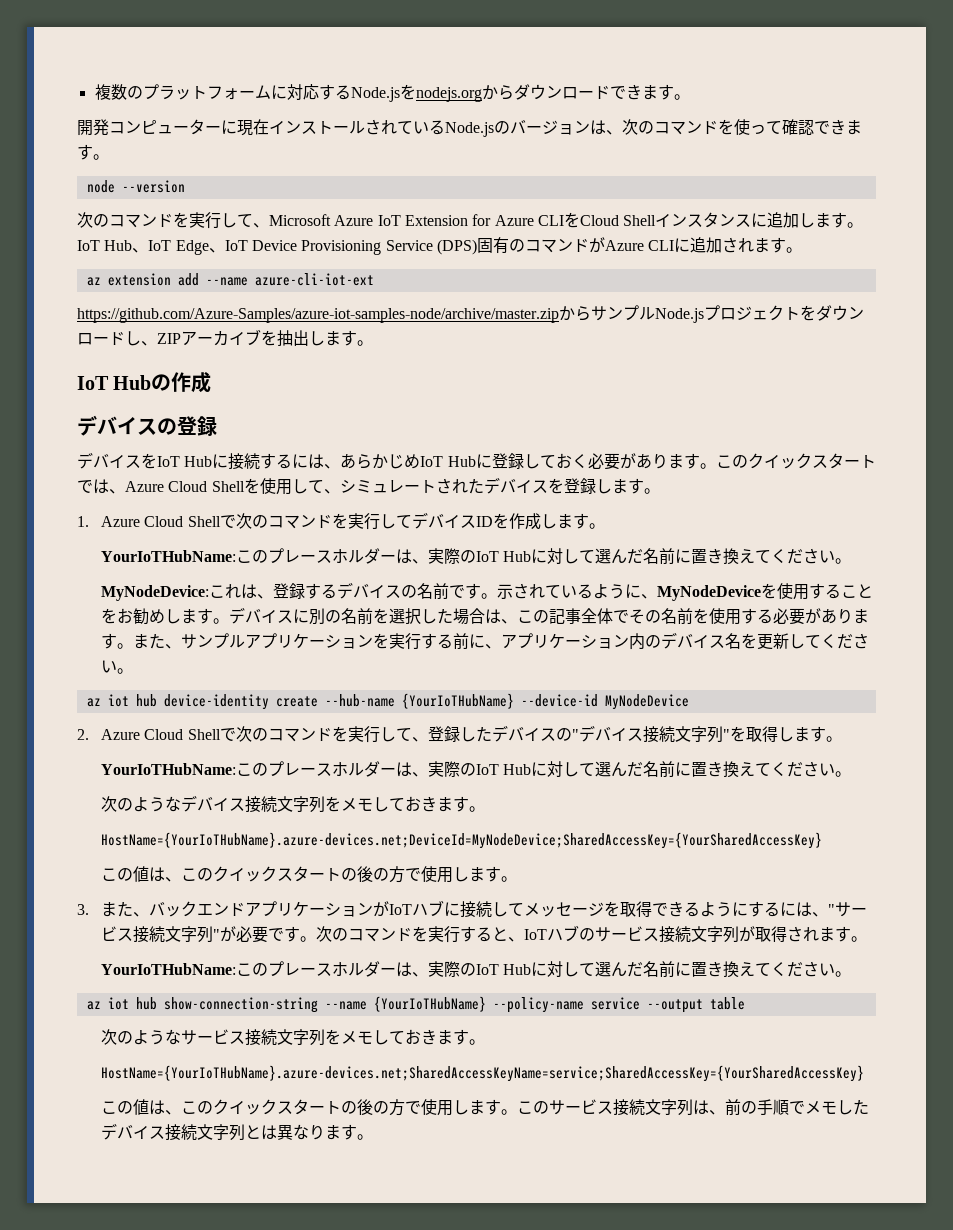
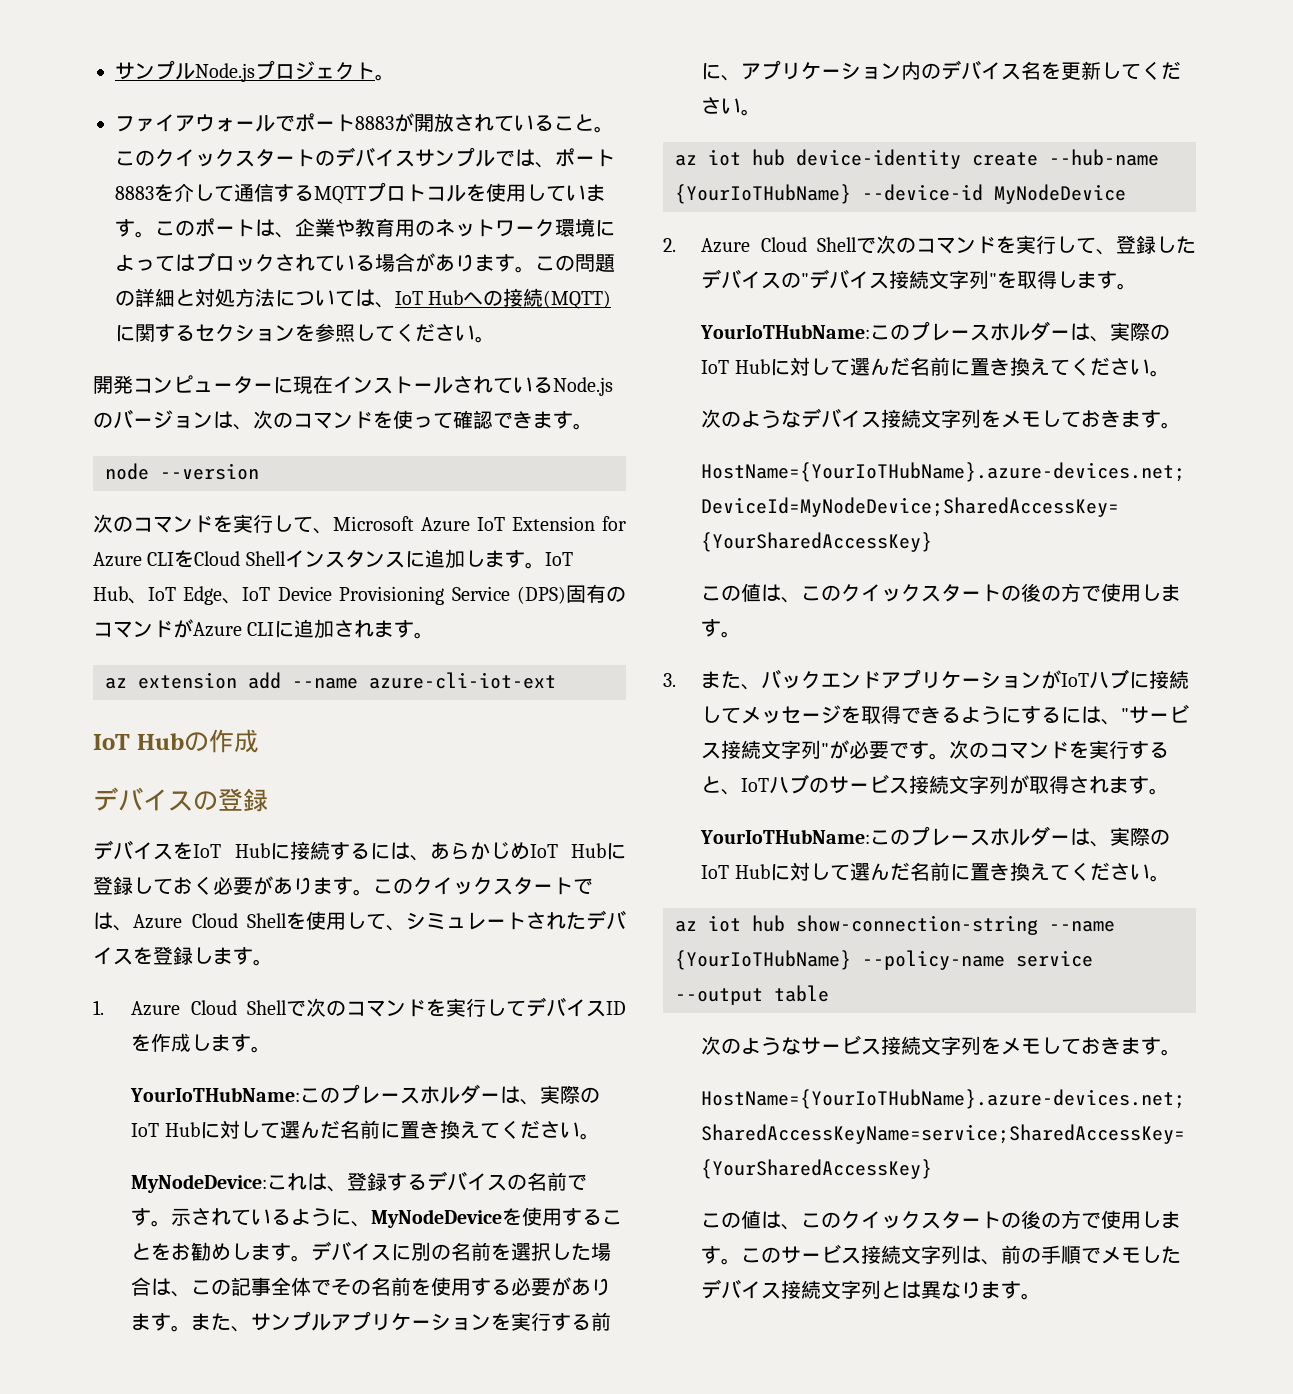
- 複数のプラットフォームに対応するNode.jsをnodejs.orgからダウンロードできます。
+ サンプルNode.jsプロジェクト。
+ ファイアウォールでポート8883が開放されていること。このクイックスタートのデバイスサンプルでは、ポート8883を介して通信するMQTTプロトコルを使用しています。このポートは、企業や教育用のネットワーク環境によってはブロックされている場合があります。この問題の詳細と対処方法については、IoT Hubへの接続(MQTT)に関するセクションを参照してください。
- https://github.com/Azure-Samples/azure-iot-samples-node/archive/master.zipからサンプルNode.jsプロジェクトをダウンロードし、ZIPアーカイブを抽出します。

